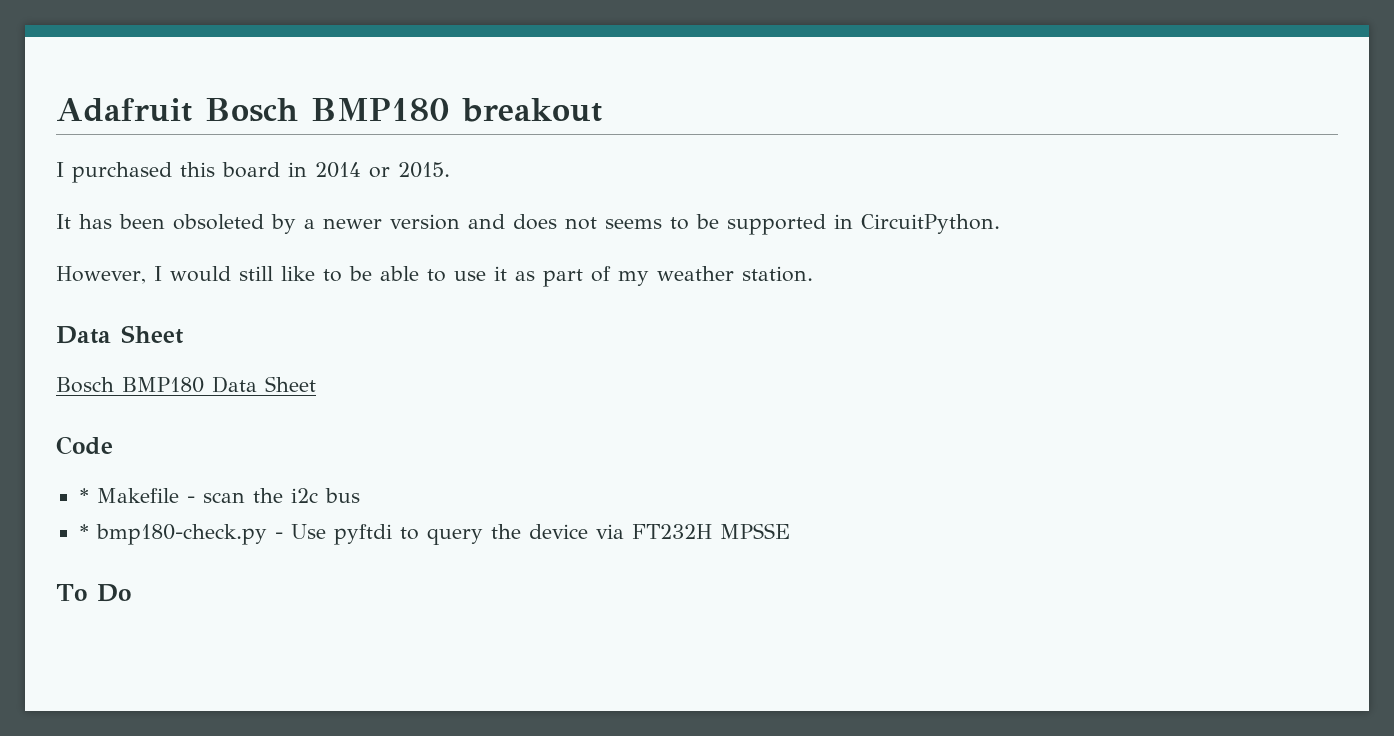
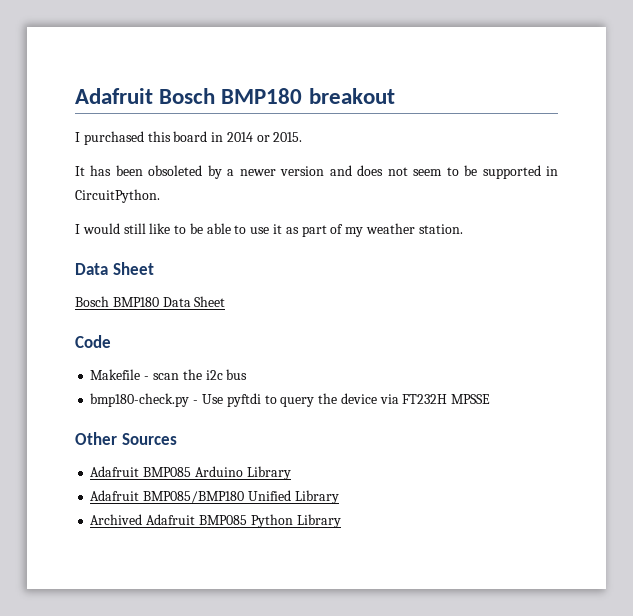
- It has been obsoleted by a newer version and does not seems to be supported in CircuitPython.
+ It has been obsoleted by a newer version and does not seem to be supported in CircuitPython.
- However, I would still like to be able to use it as part of my weather station.
+ I would still like to be able to use it as part of my weather station.
- * Makefile - scan the i2c bus
+ Makefile - scan the i2c bus
- * bmp180-check.py - Use pyftdi to query the device via FT232H MPSSE
+ bmp180-check.py - Use pyftdi to query the device via FT232H MPSSE
- To Do
+ Other Sources
+ Adafruit BMP085 Arduino Library
+ Adafruit BMP085/BMP180 Unified Library
+ Archived Adafruit BMP085 Python Library

